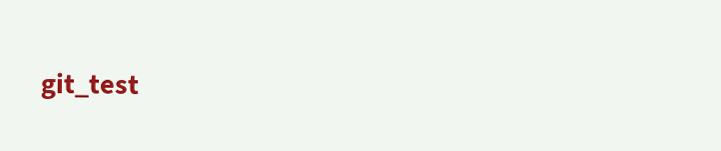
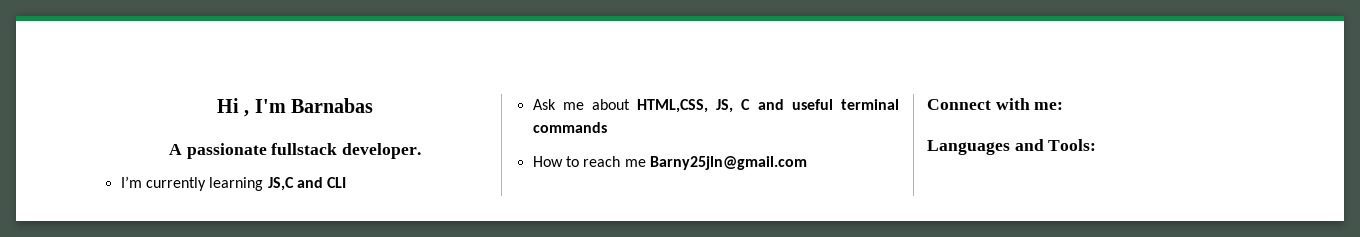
- git_test
+ Hi , I'm Barnabas
+ A passionate fullstack developer.
+ I’m currently learning JS,C and CLI
+ Ask me about HTML,CSS, JS, C and useful terminal commands
+ How to reach me Barny25jln@gmail.com
+ Connect with me:
+ Languages and Tools:

